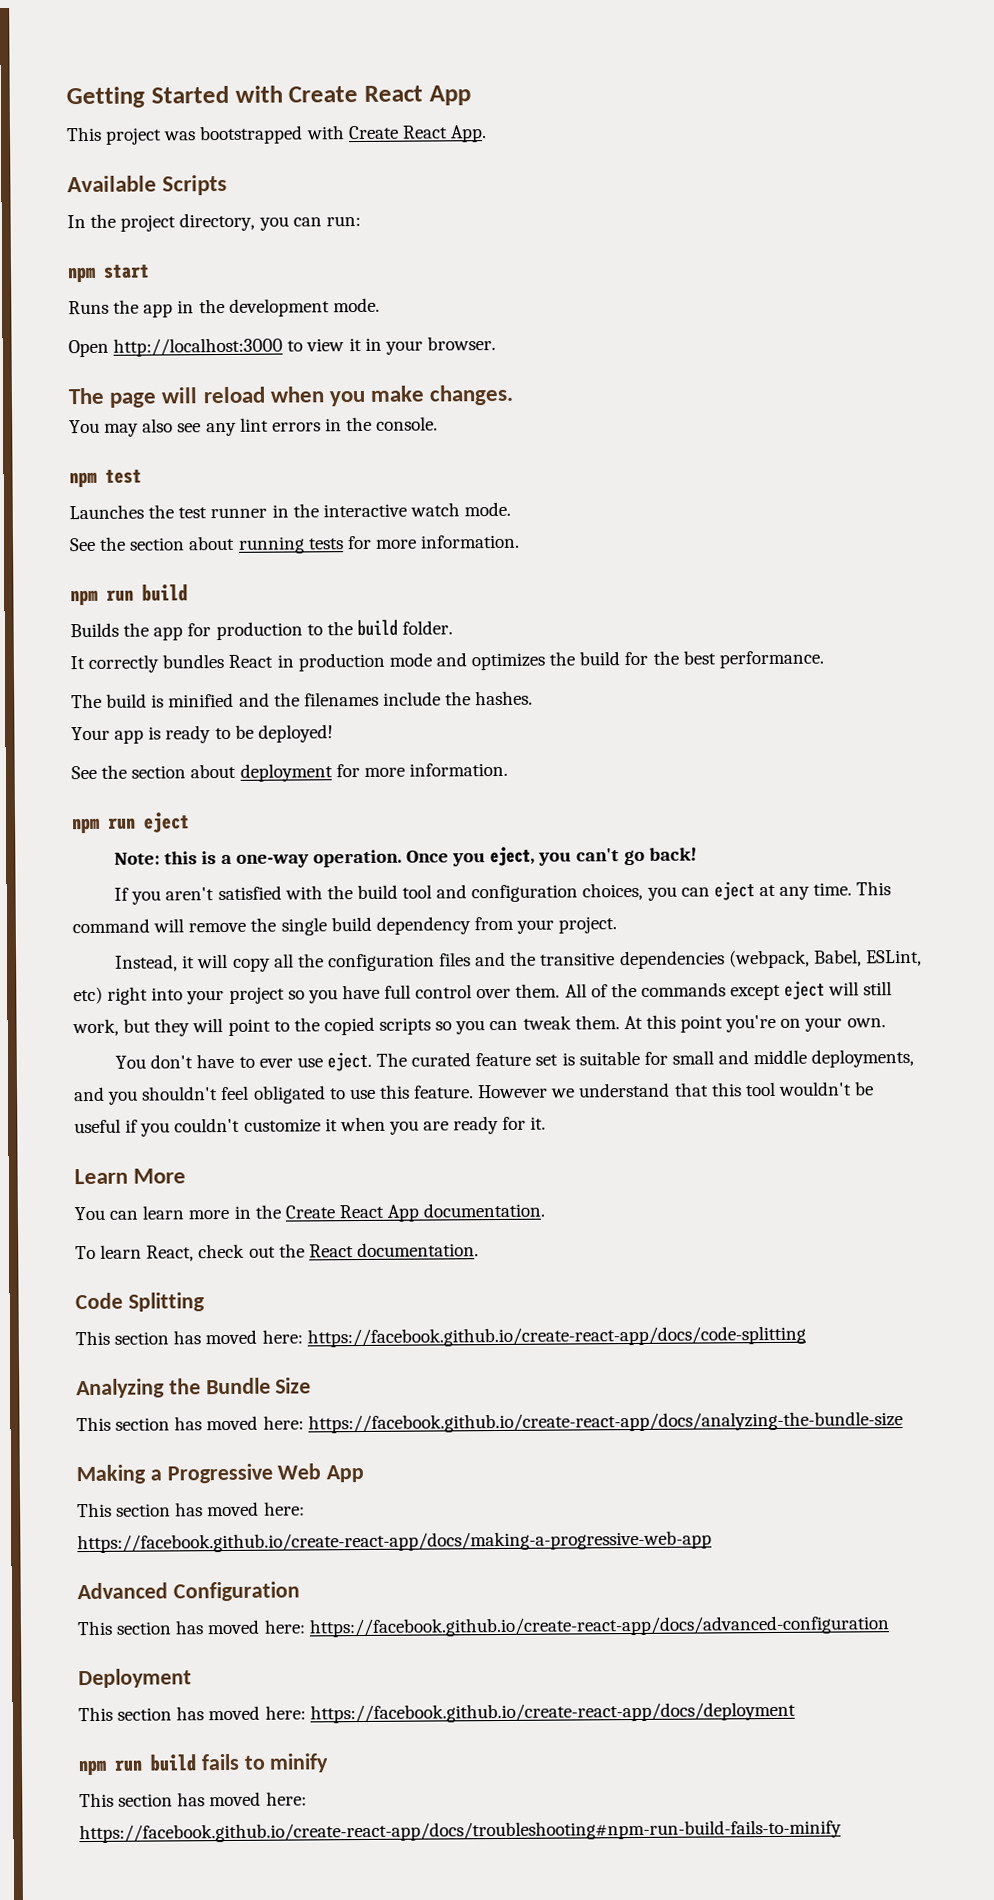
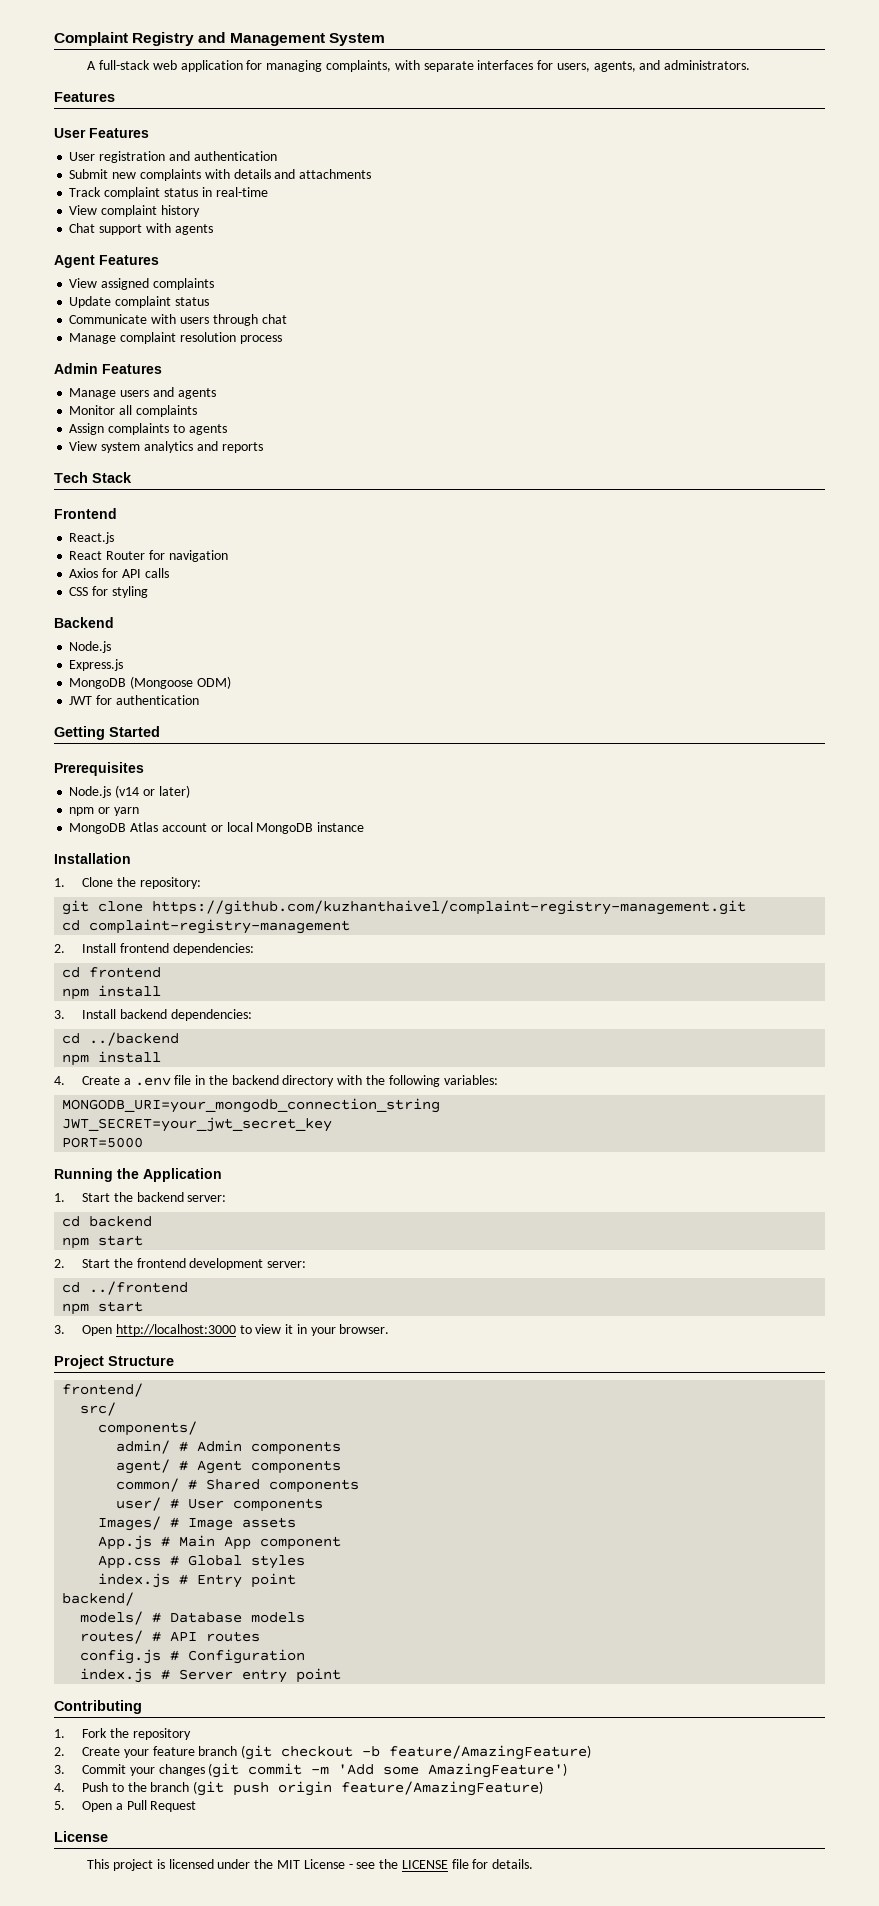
- Getting Started with Create React App
- This project was bootstrapped with Create React App.
- Available Scripts
- In the project directory, you can run:
+ Complaint Registry and Management System
+ A full-stack web application for managing complaints, with separate interfaces for users, agents, and administrators.
+ Features
+ User Features
+ User registration and authentication
+ Submit new complaints with details and attachments
+ Track complaint status in real-time
+ View complaint history
+ Chat support with agents
+ Agent Features
+ View assigned complaints
+ Update complaint status
+ Communicate with users through chat
+ Manage complaint resolution process
+ Admin Features
+ Manage users and agents
+ Monitor all complaints
+ Assign complaints to agents
+ View system analytics and reports
+ Tech Stack
+ Frontend
+ React.js
+ React Router for navigation
+ Axios for API calls
+ CSS for styling
+ Backend
+ Node.js
+ Express.js
+ MongoDB (Mongoose ODM)
+ JWT for authentication
+ Getting Started
+ Prerequisites
+ Node.js (v14 or later)
+ npm or yarn
+ MongoDB Atlas account or local MongoDB instance
+ Installation
+ 1. Clone the repository:
+ git clone https://github.com/kuzhanthaivel/complaint-registry-management.git
+ cd complaint-registry-management
+ 2. Install frontend dependencies:
+ cd frontend
+ npm install
+ 3. Install backend dependencies:
+ cd ../backend
+ npm install
+ 4. Create a .env file in the backend directory with the following variables:
+ MONGODB_URI=your_mongodb_connection_string
+ JWT_SECRET=your_jwt_secret_key
+ PORT=5000
+ Running the Application
+ 1. Start the backend server:
+ cd backend
  npm start
- Runs the app in the development mode.
- Open http://localhost:3000 to view it in your browser.
+ 2. Start the frontend development server:
+ cd ../frontend
+ npm start
+ 3. Open http://localhost:3000 to view it in your browser.
- The page will reload when you make changes.
- You may also see any lint errors in the console.
- npm test
- Launches the test runner in the interactive watch mode.
- See the section about running tests for more information.
- npm run build
- Builds the app for production to the build folder.
- It correctly bundles React in production mode and optimizes the build for the best performance.
- The build is minified and the filenames include the hashes.
- Your app is ready to be deployed!
- See the section about deployment for more information.
- npm run eject
- Note: this is a one-way operation. Once you eject, you can't go back!
- If you aren't satisfied with the build tool and configuration choices, you can eject at any time. This command will remove the single build dependency from your project.
- Instead, it will copy all the configuration files and the transitive dependencies (webpack, Babel, ESLint, etc) right into your project so you have full control over them. All of the commands except eject will still work, but they will point to the copied scripts so you can tweak them. At this point you're on your own.
- You don't have to ever use eject. The curated feature set is suitable for small and middle deployments, and you shouldn't feel obligated to use this feature. However we understand that this tool wouldn't be useful if you couldn't customize it when you are ready for it.
- Learn More
- You can learn more in the Create React App documentation.
- To learn React, check out the React documentation.
- Code Splitting
- This section has moved here: https://facebook.github.io/create-react-app/docs/code-splitting
- Analyzing the Bundle Size
- This section has moved here: https://facebook.github.io/create-react-app/docs/analyzing-the-bundle-size
- Making a Progressive Web App
- This section has moved here: https://facebook.github.io/create-react-app/docs/making-a-progressive-web-app
- Advanced Configuration
- This section has moved here: https://facebook.github.io/create-react-app/docs/advanced-configuration
- Deployment
- This section has moved here: https://facebook.github.io/create-react-app/docs/deployment
- npm run build fails to minify
- This section has moved here: https://facebook.github.io/create-react-app/docs/troubleshooting#npm-run-build-fails-to-minify
+ Project Structure
+ frontend/
+ src/
+ components/
+ admin/ # Admin components
+ agent/ # Agent components
+ common/ # Shared components
+ user/ # User components
+ Images/ # Image assets
+ App.js # Main App component
+ App.css # Global styles
+ index.js # Entry point
+ backend/
+ models/ # Database models
+ routes/ # API routes
+ config.js # Configuration
+ index.js # Server entry point
+ Contributing
+ 1. Fork the repository
+ 2. Create your feature branch (git checkout -b feature/AmazingFeature)
+ 3. Commit your changes (git commit -m 'Add some AmazingFeature')
+ 4. Push to the branch (git push origin feature/AmazingFeature)
+ 5. Open a Pull Request
+ License
+ This project is licensed under the MIT License - see the LICENSE file for details.

